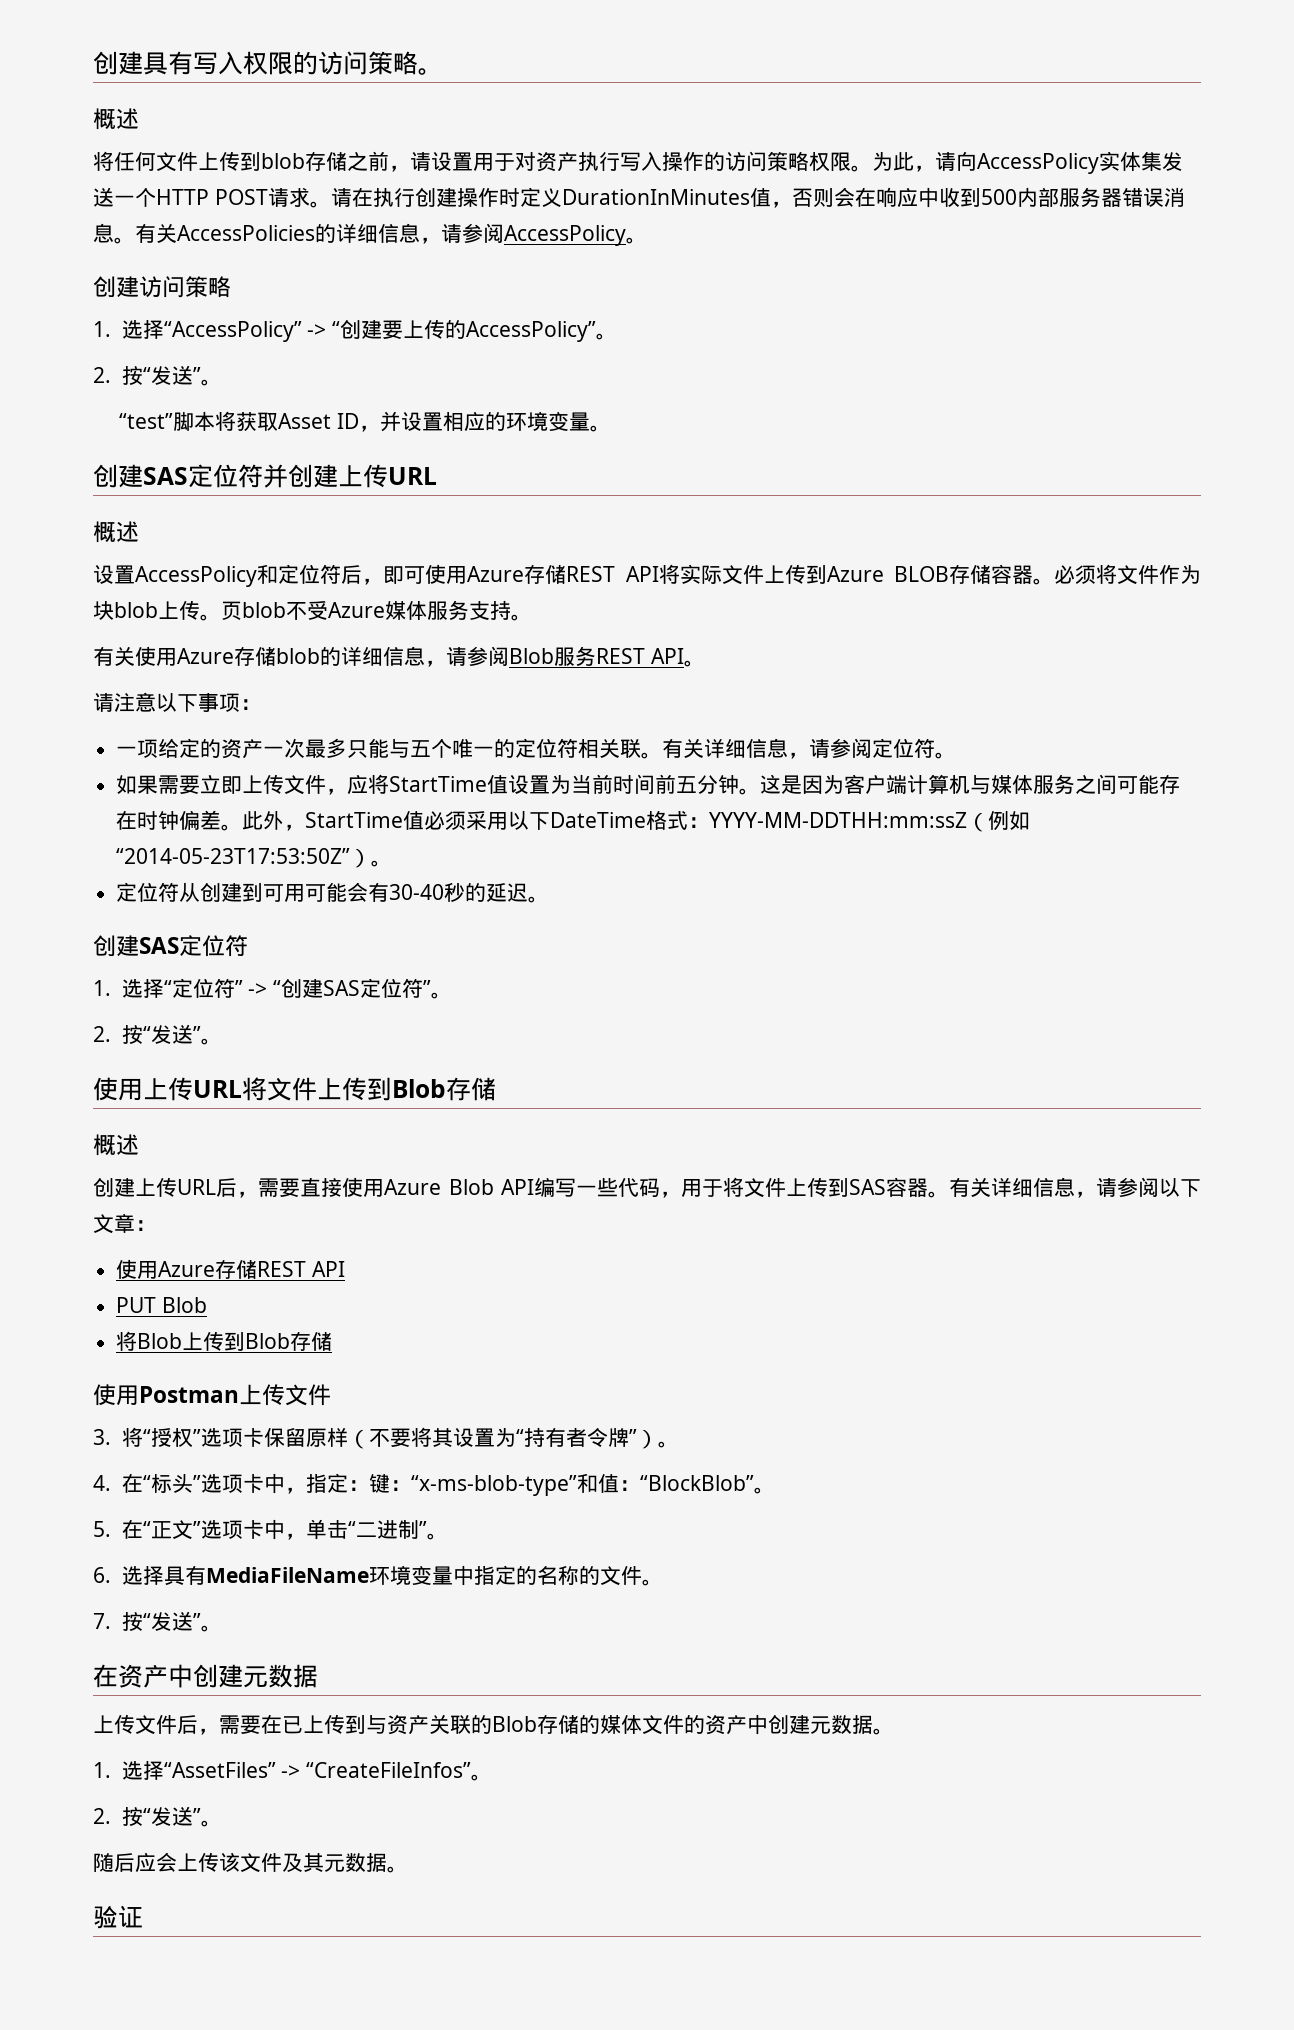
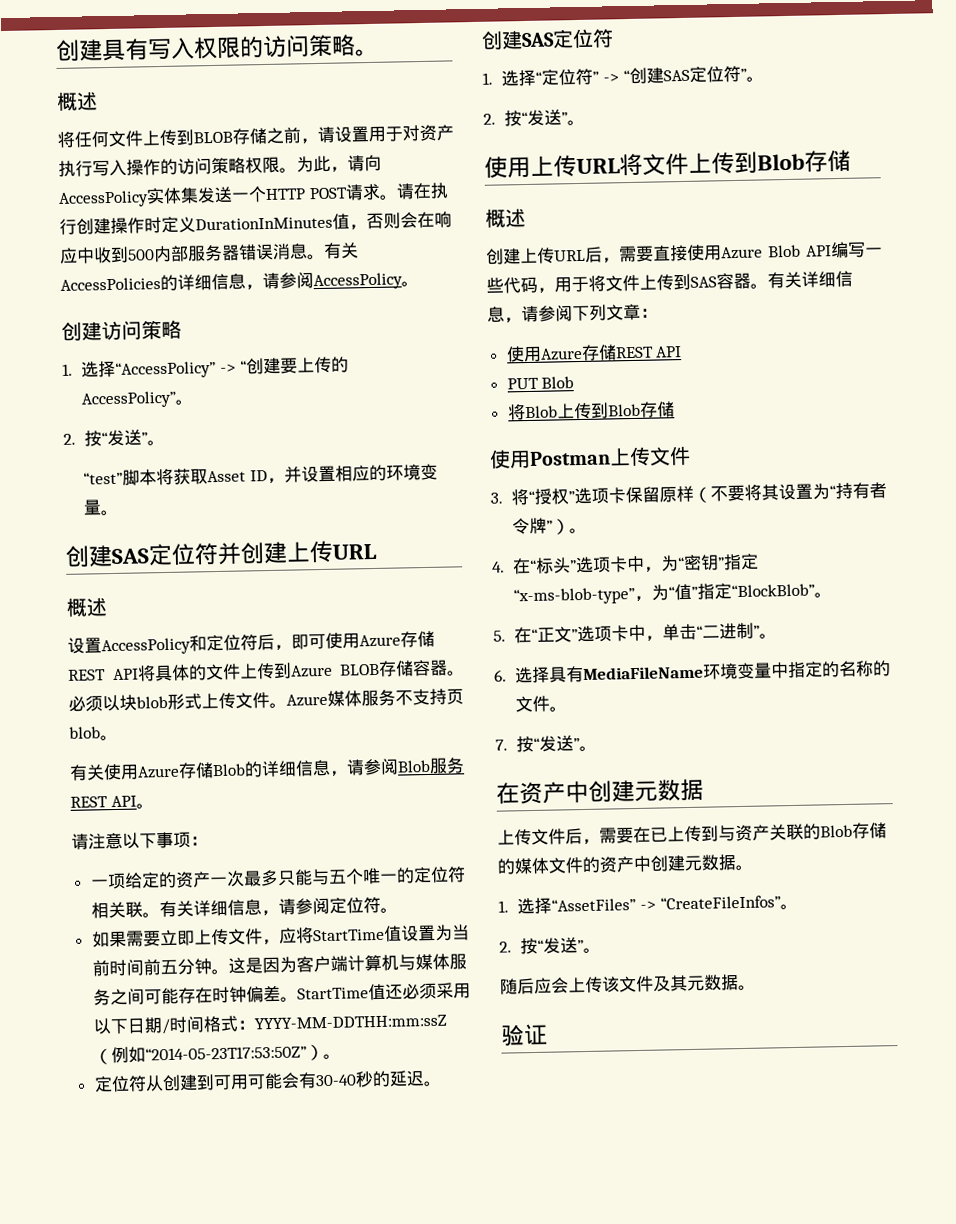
- 将任何文件上传到blob存储之前，请设置用于对资产执行写入操作的访问策略权限。
+ 将任何文件上传到BLOB存储之前，请设置用于对资产执行写入操作的访问策略权限。
- 设置AccessPolicy和定位符后，即可使用Azure存储REST API将实际文件上传到Azure BLOB存储容器。
+ 设置AccessPolicy和定位符后，即可使用Azure存储REST API将具体的文件上传到Azure BLOB存储容器。
- 必须将文件作为块blob上传。页blob不受Azure媒体服务支持。
+ 必须以块blob形式上传文件。Azure媒体服务不支持页blob。
- 有关使用Azure存储blob的详细信息，请参阅Blob服务REST API。
+ 有关使用Azure存储Blob的详细信息，请参阅Blob服务REST API。
- 此外，StartTime值必须采用以下DateTime格式：YYYY-MM-DDTHH:mm:ssZ（例如“2014-05-23T17:53:50Z”）。
+ StartTime值还必须采用以下日期/时间格式：YYYY-MM-DDTHH:mm:ssZ（例如“2014-05-23T17:53:50Z”）。
- 有关详细信息，请参阅以下文章：
+ 有关详细信息，请参阅下列文章：
- 4.在“标头”选项卡中，指定：键：“x-ms-blob-type”和值：“BlockBlob”。
+ 4.在“标头”选项卡中，为“密钥”指定“x-ms-blob-type”，为“值”指定“BlockBlob”。

